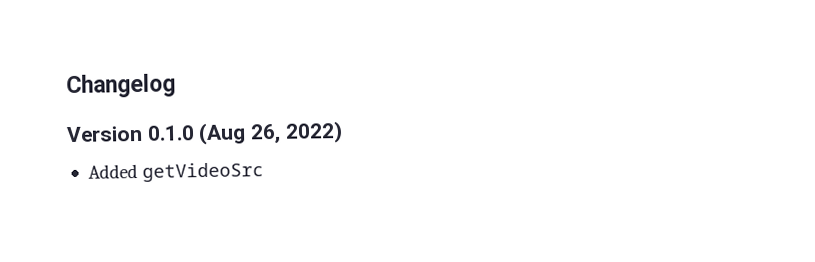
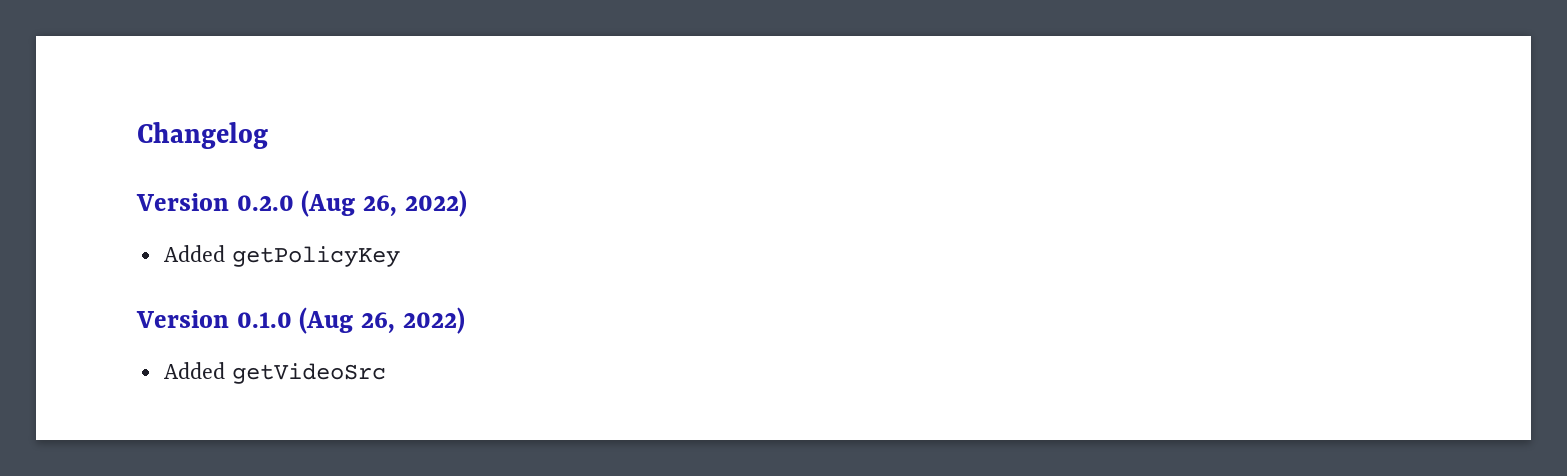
+ Version 0.2.0 (Aug 26, 2022)
+ Added getPolicyKey

